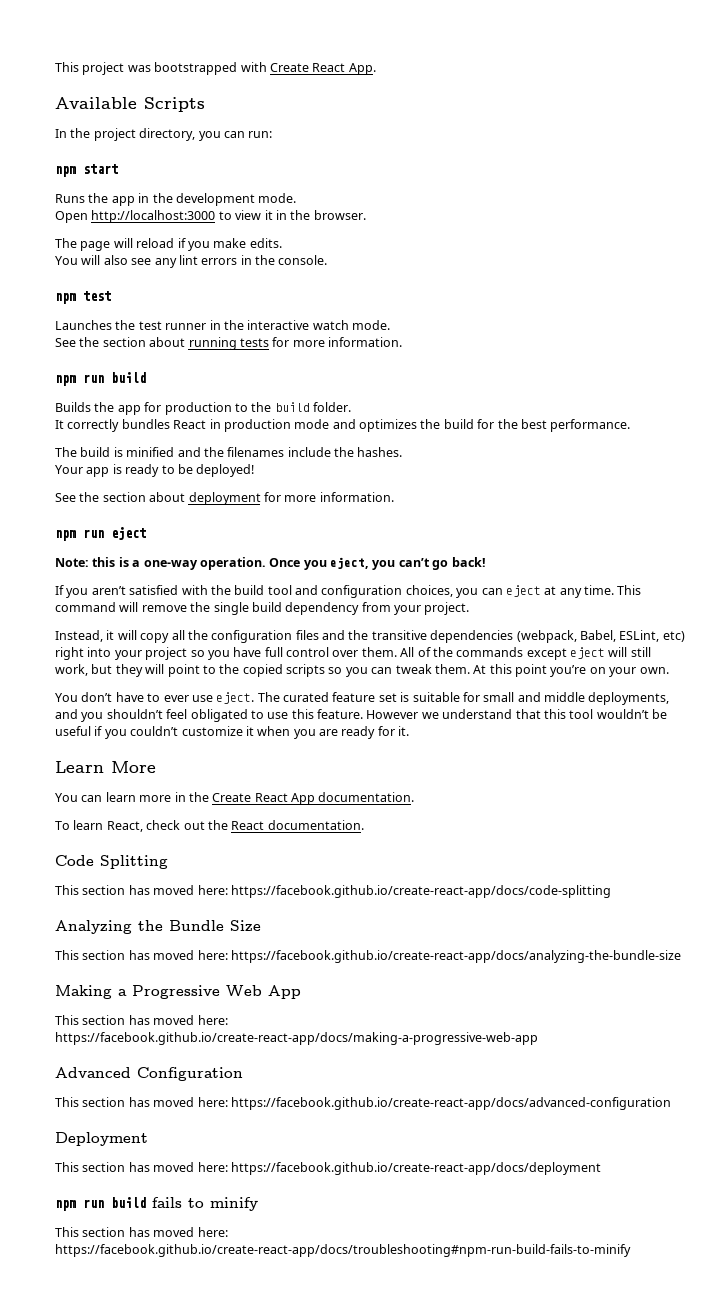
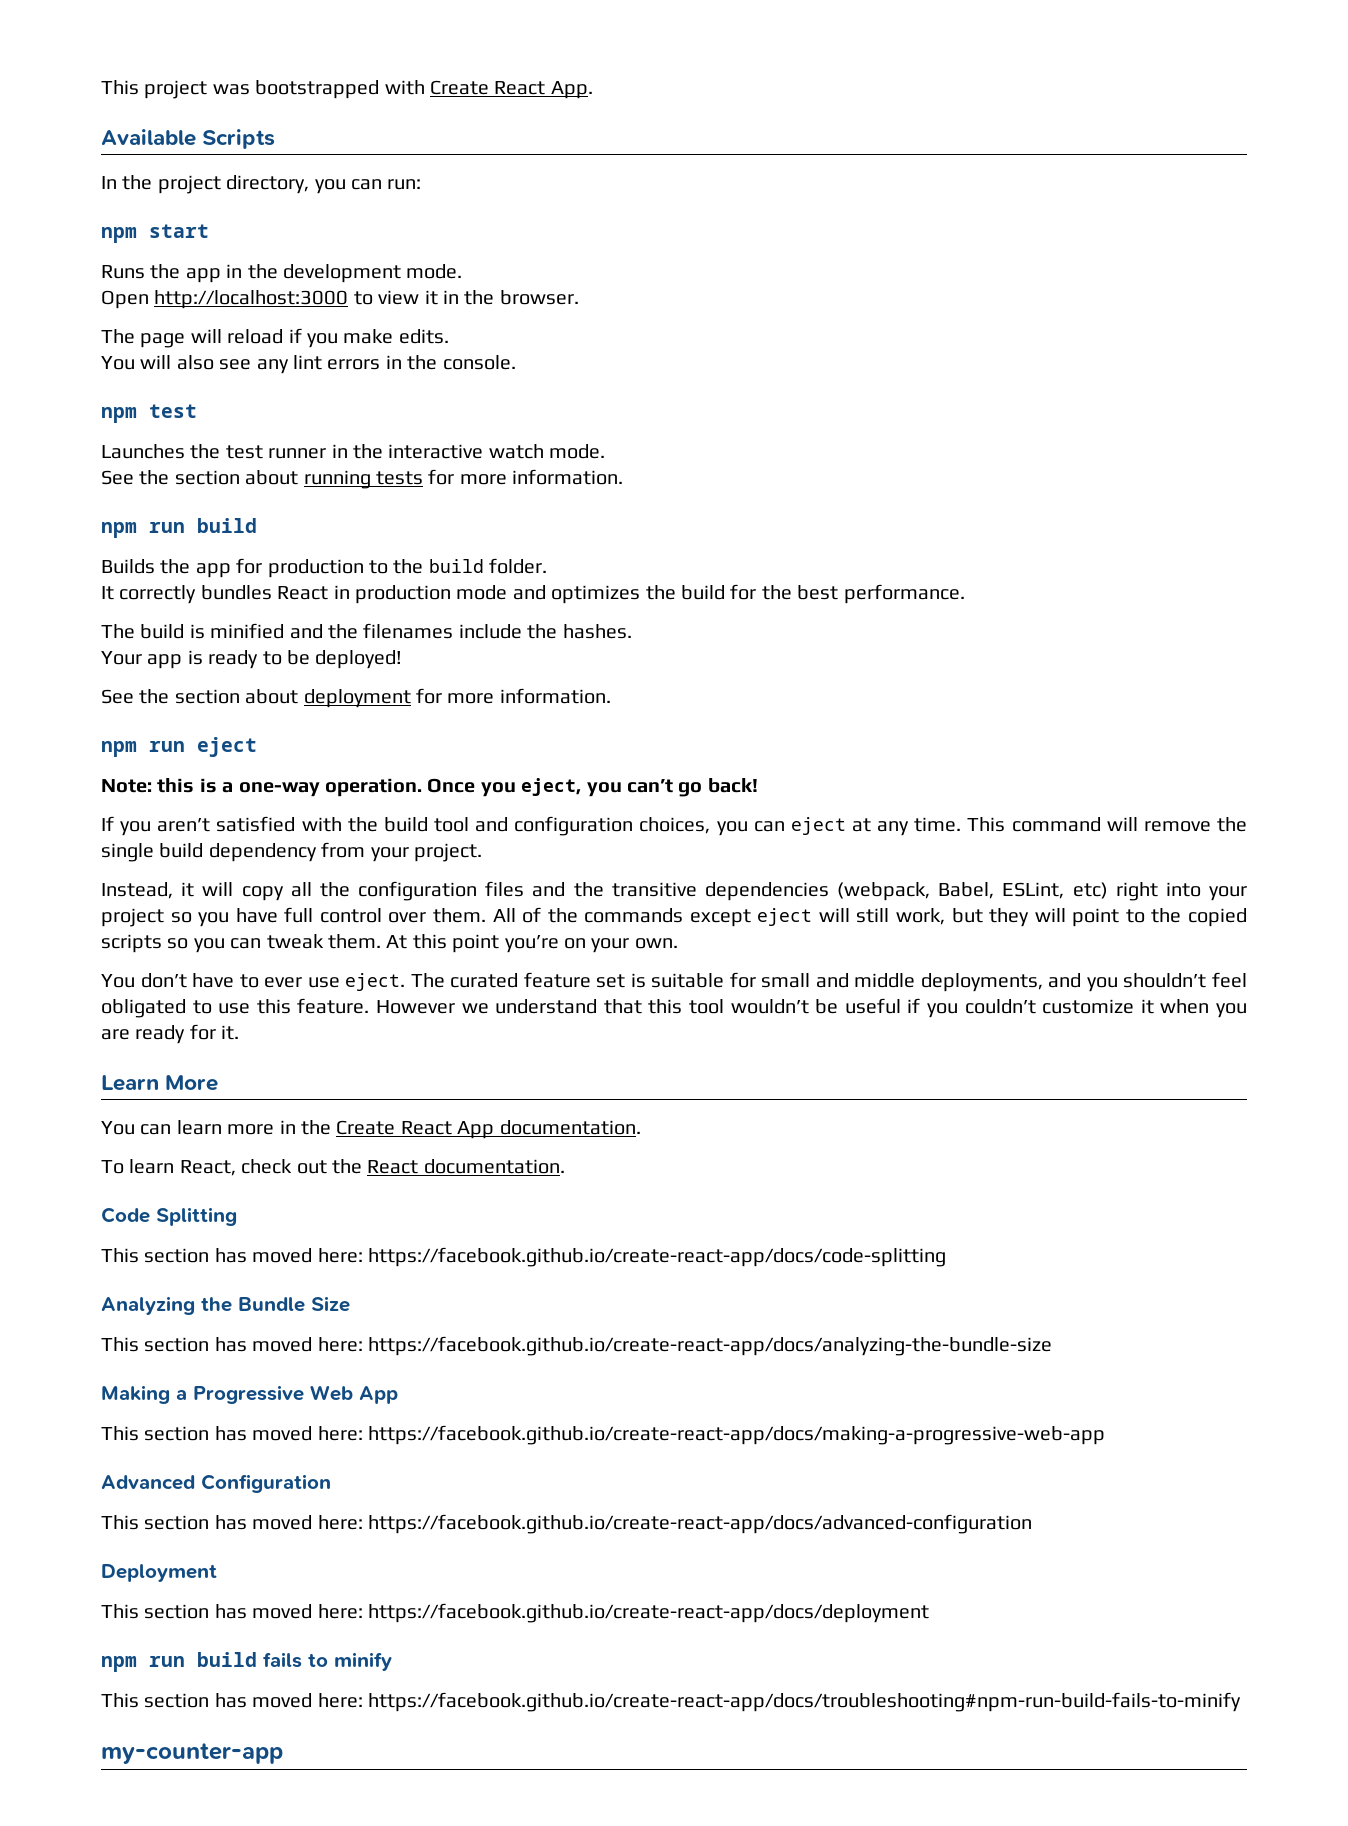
+ my-counter-app

